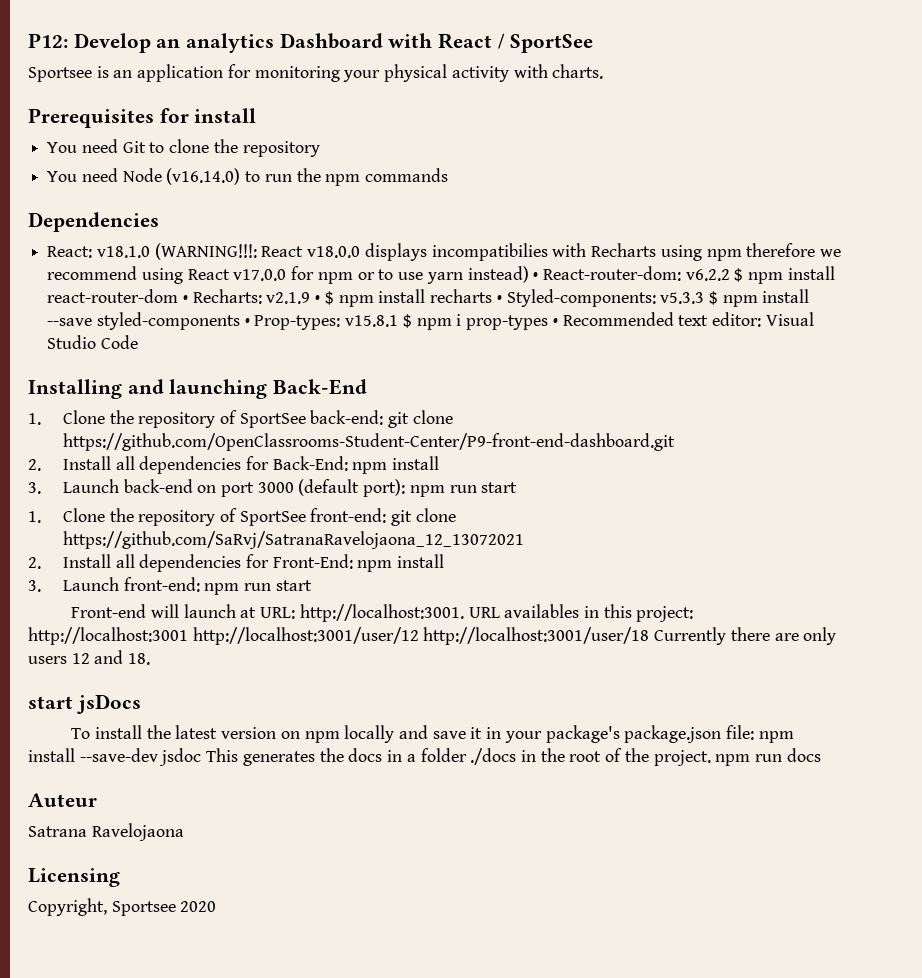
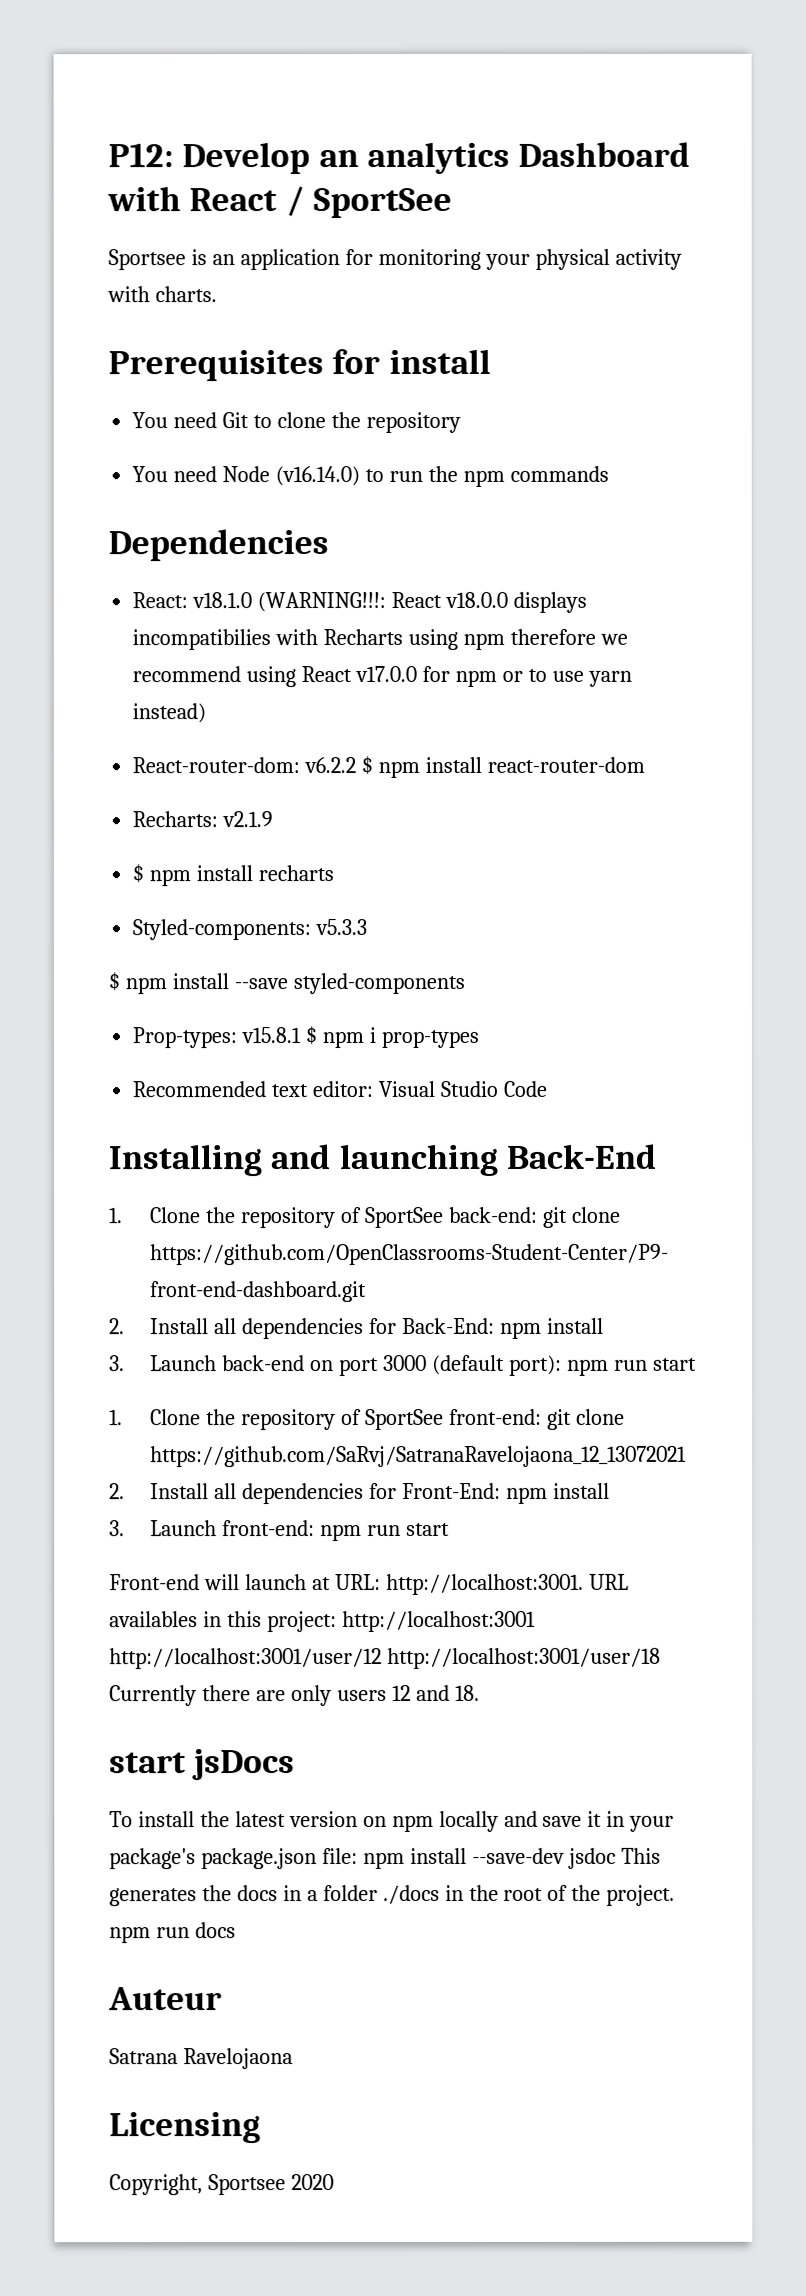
- React: v18.1.0 (WARNING!!!: React v18.0.0 displays incompatibilies with Recharts using npm therefore we recommend using React v17.0.0 for npm or to use yarn instead) • React-router-dom: v6.2.2 $ npm install react-router-dom • Recharts: v2.1.9 • $ npm install recharts • Styled-components: v5.3.3 $ npm install --save styled-components • Prop-types: v15.8.1 $ npm i prop-types • Recommended text editor: Visual Studio Code
+ React: v18.1.0 (WARNING!!!: React v18.0.0 displays incompatibilies with Recharts using npm therefore we recommend using React v17.0.0 for npm or to use yarn instead)
+ React-router-dom: v6.2.2 $ npm install react-router-dom
+ Recharts: v2.1.9
+ $ npm install recharts
+ Styled-components: v5.3.3
+ $ npm install --save styled-components
+ Prop-types: v15.8.1 $ npm i prop-types
+ Recommended text editor: Visual Studio Code

